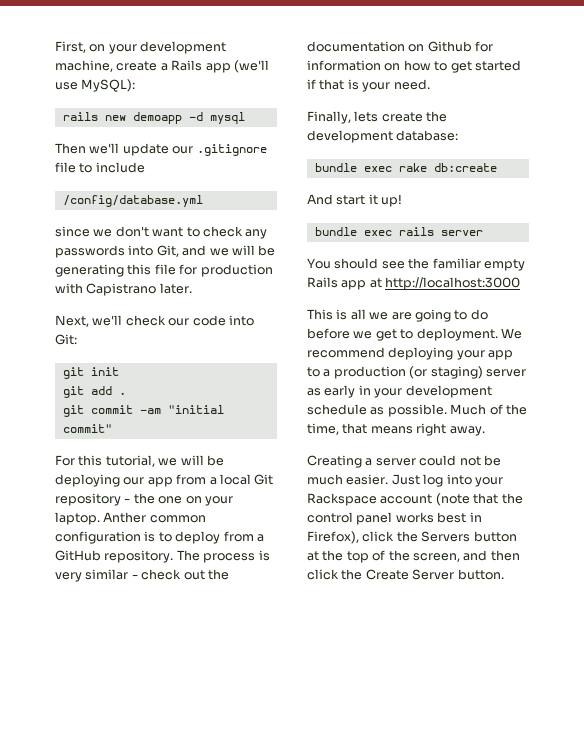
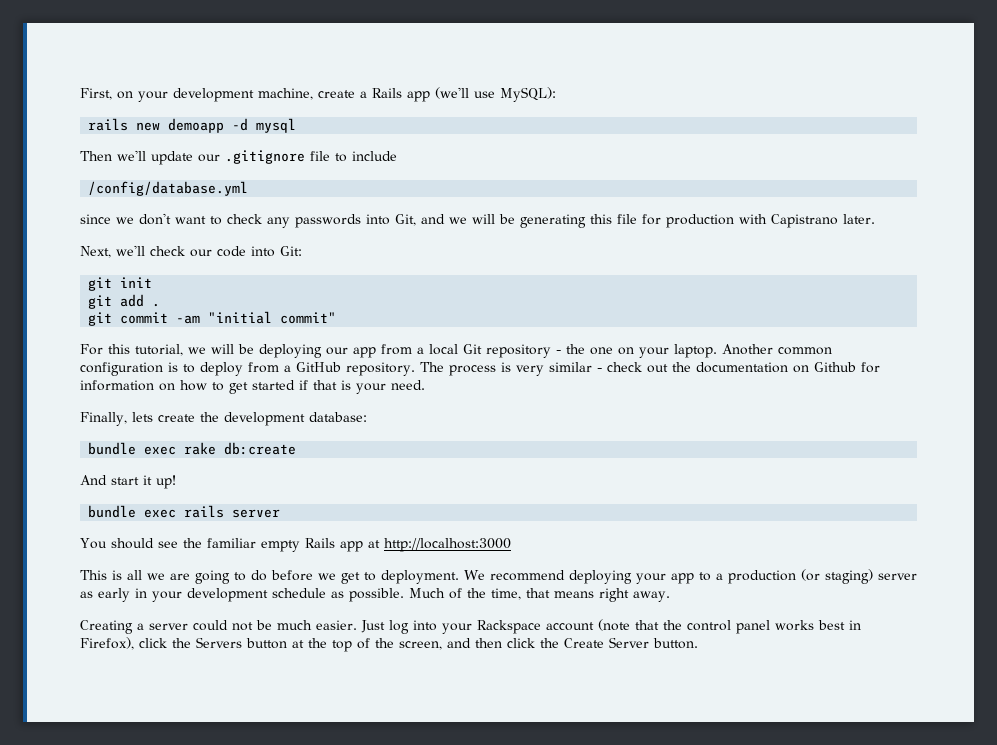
- Anther common configuration is to deploy from a GitHub repository.
+ Another common configuration is to deploy from a GitHub repository.

